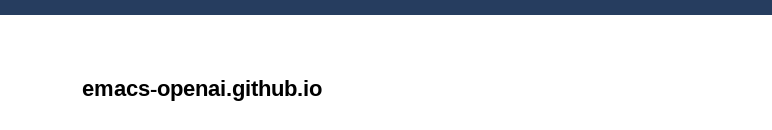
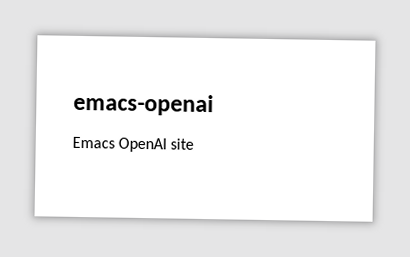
- emacs-openai.github.io
+ emacs-openai
+ Emacs OpenAI site

